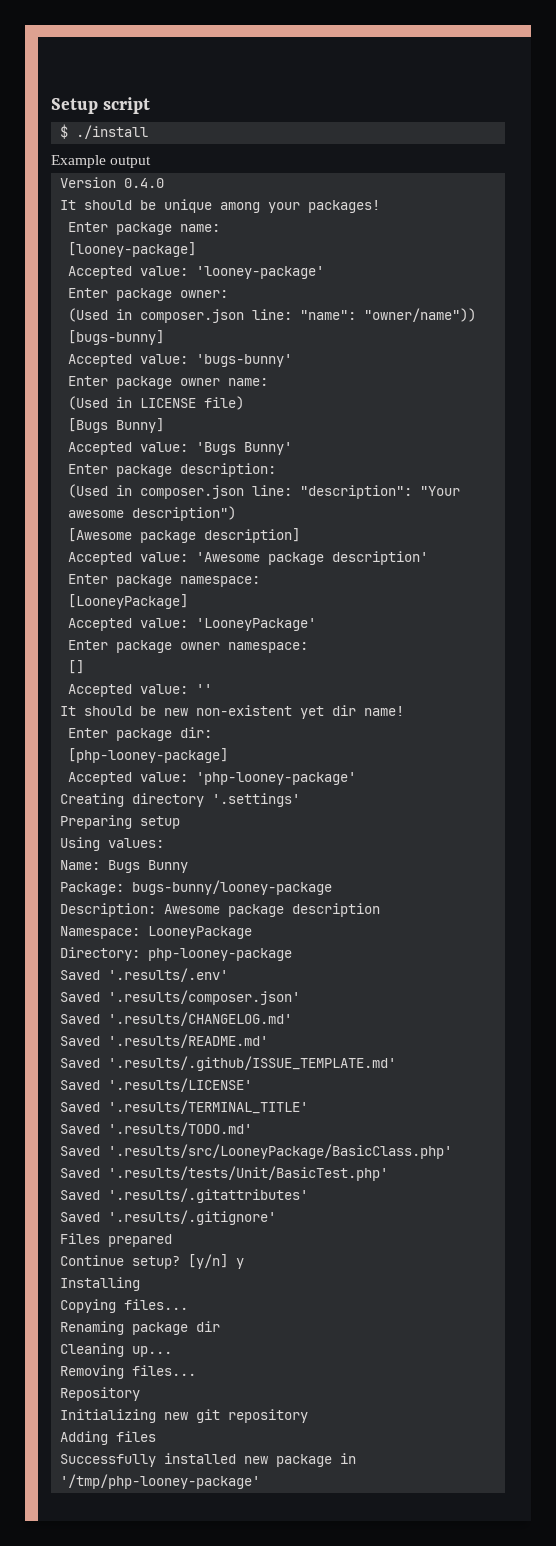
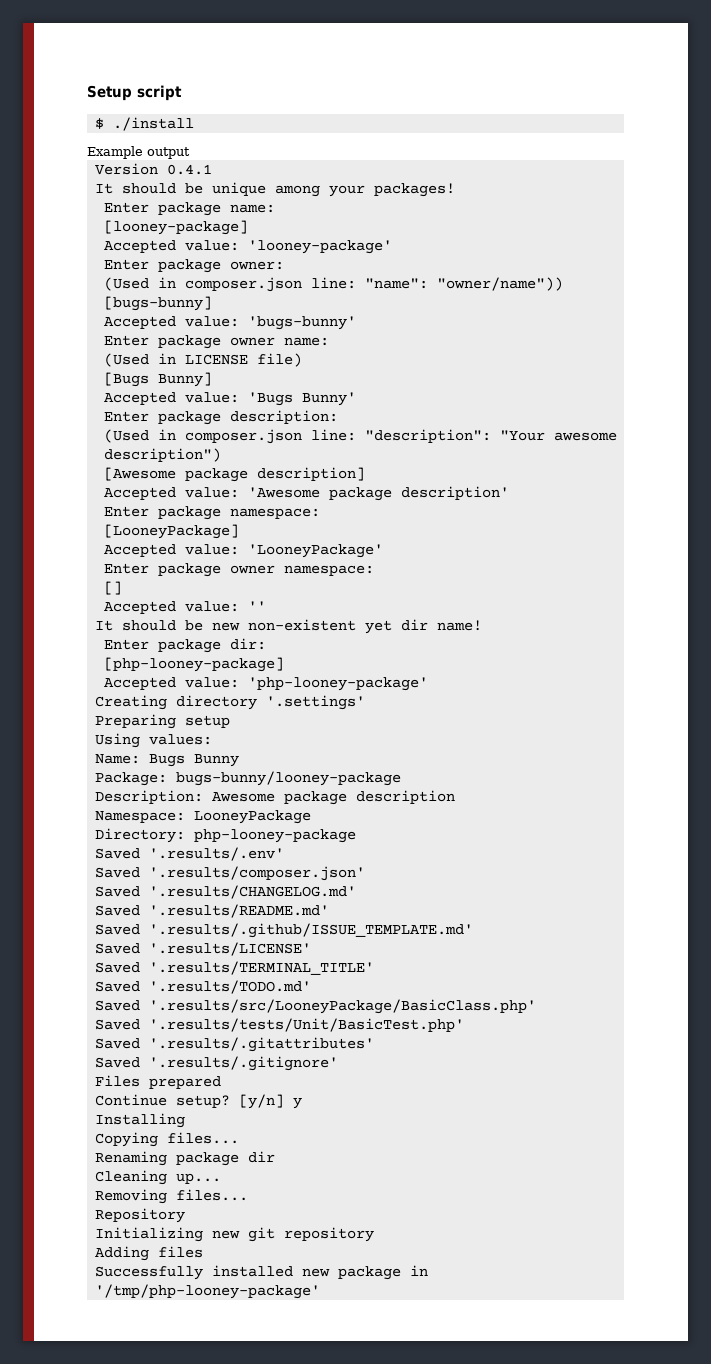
- Version 0.4.0
+ Version 0.4.1

